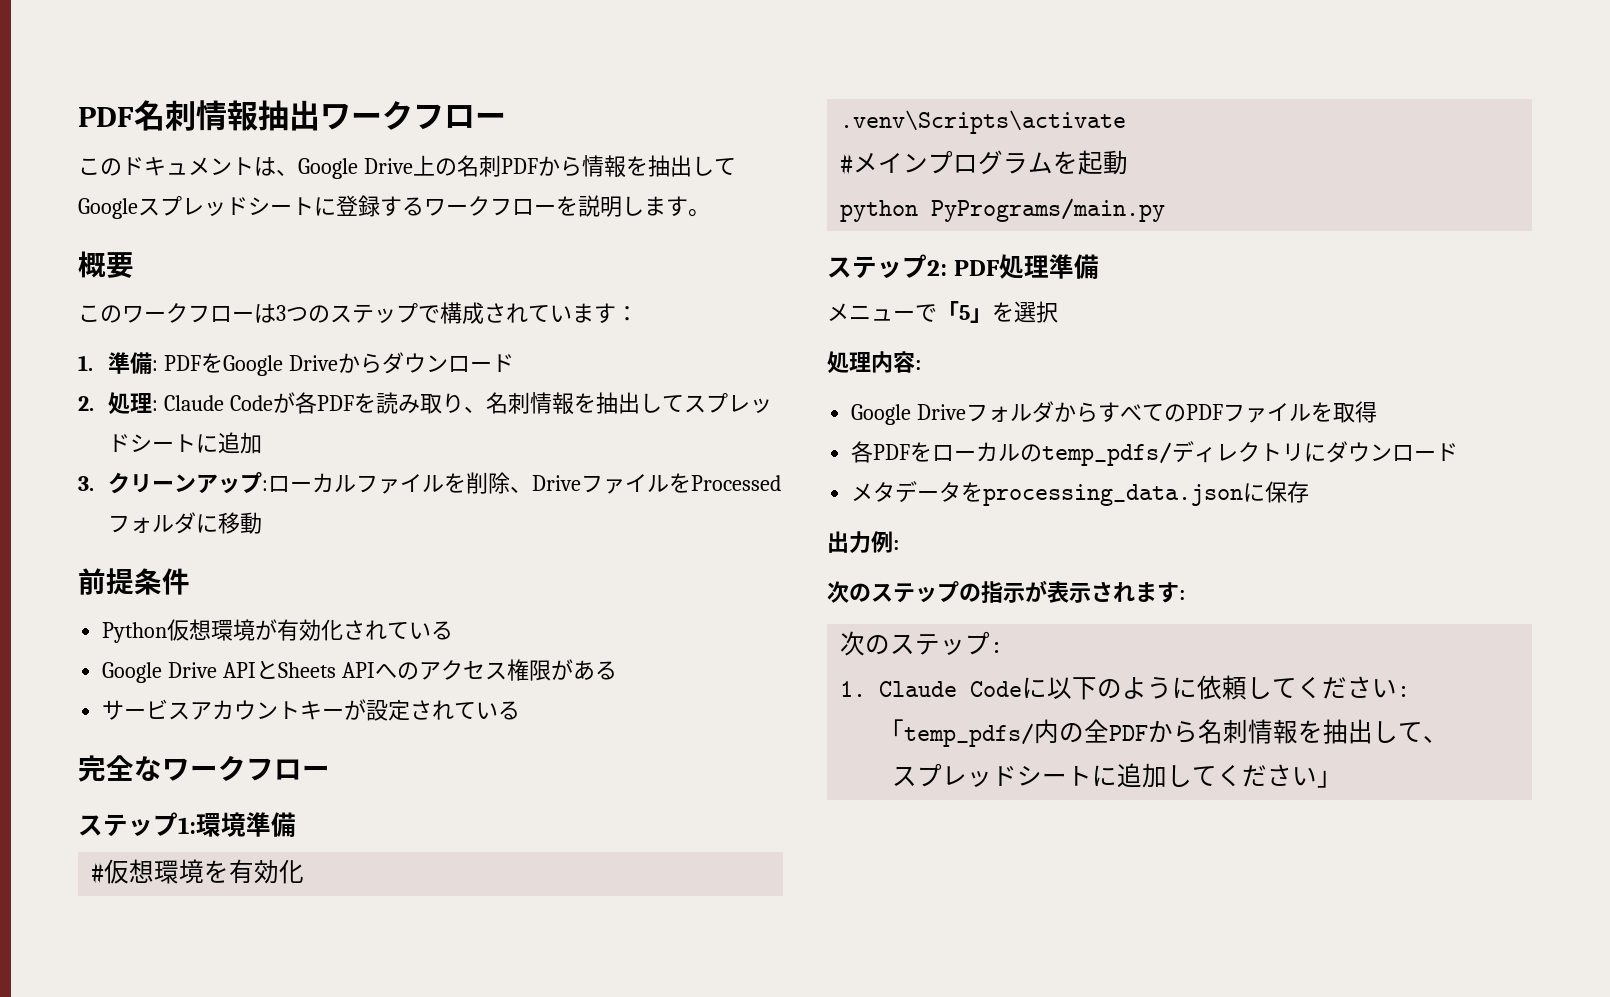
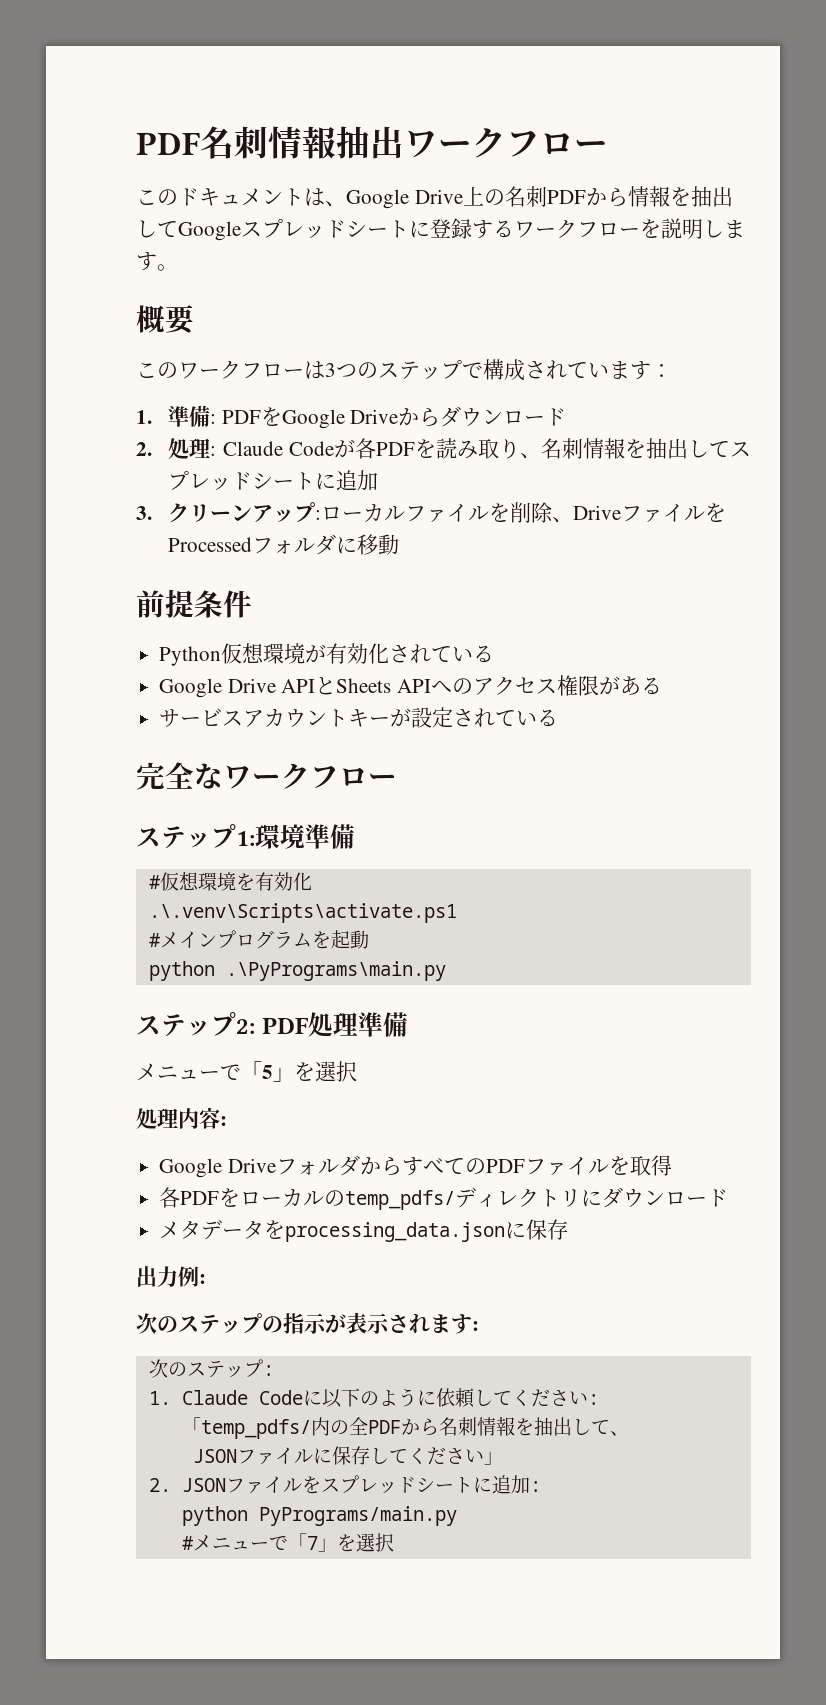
- .venv\Scripts\activate
+ .\.venv\Scripts\activate.ps1
- python PyPrograms/main.py
+ python .\PyPrograms\main.py
- スプレッドシートに追加してください」
+ JSONファイルに保存してください」
+ 2. JSONファイルをスプレッドシートに追加:
+ python PyPrograms/main.py
+ #メニューで「7」を選択

